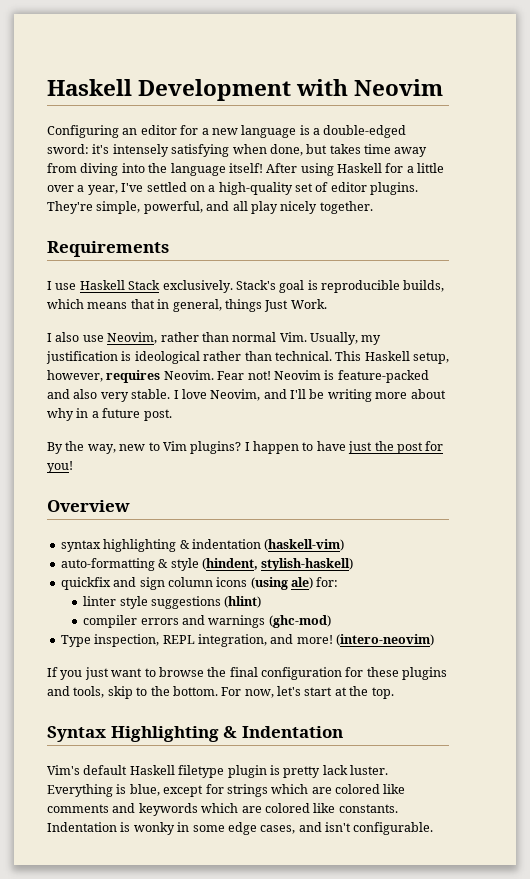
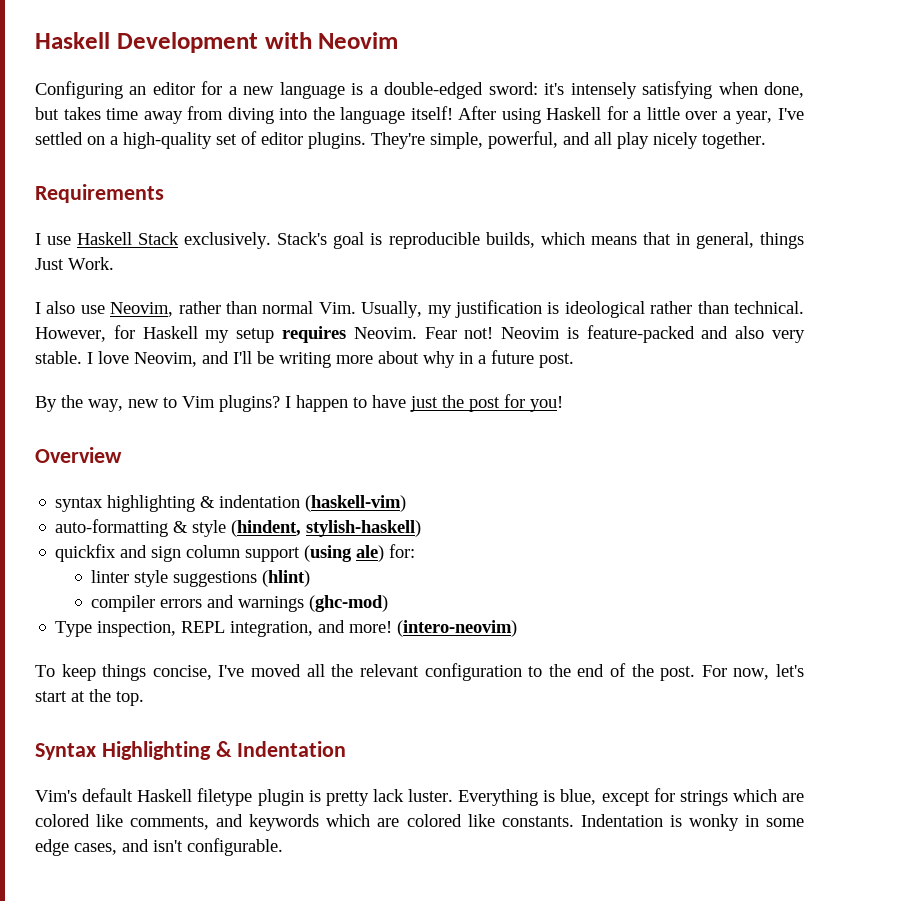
- This Haskell setup, however, requires Neovim.
+ However, for Haskell my setup requires Neovim.
- quickfix and sign column icons (using ale) for:
+ quickfix and sign column support (using ale) for:
- If you just want to browse the final configuration for these plugins and tools, skip to the bottom.
+ To keep things concise, I've moved all the relevant configuration to the end of the post.
- Everything is blue, except for strings which are colored like comments and keywords which are colored like constants.
+ Everything is blue, except for strings which are colored like comments, and keywords which are colored like constants.

